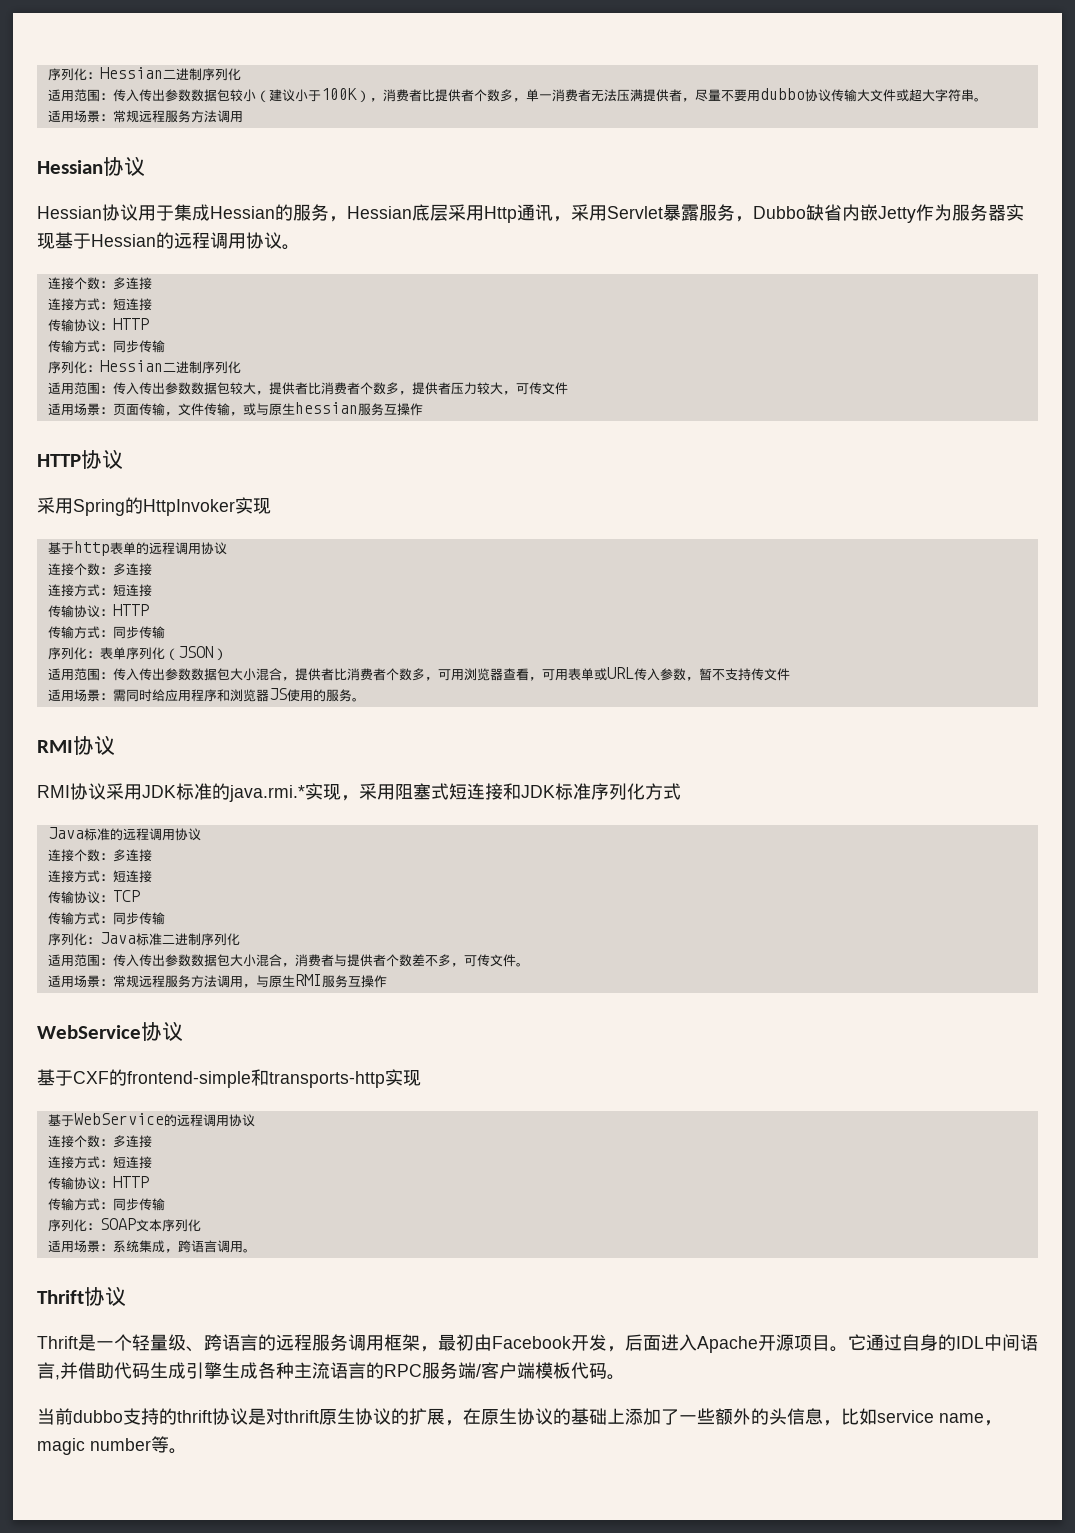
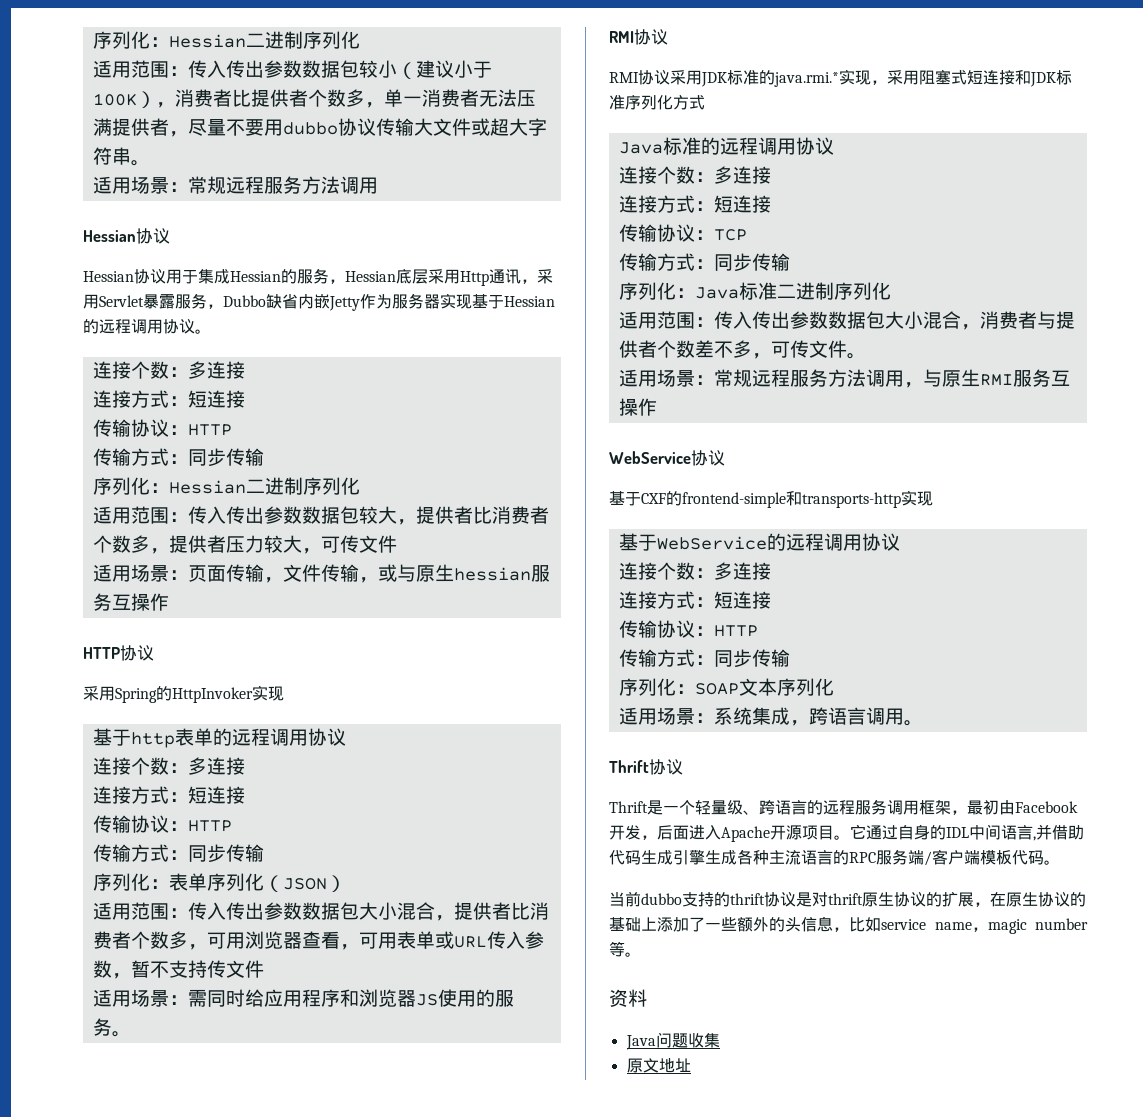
+ 资料
+ Java问题收集
+ 原文地址

